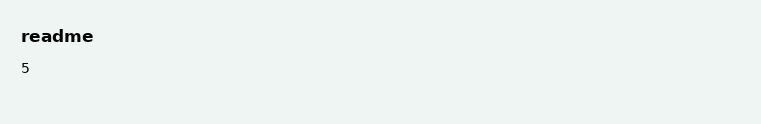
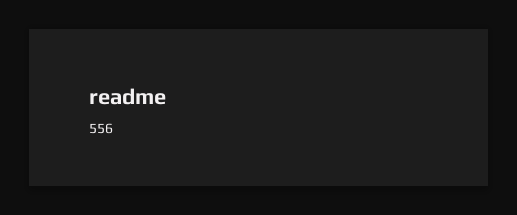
- 5
+ 556

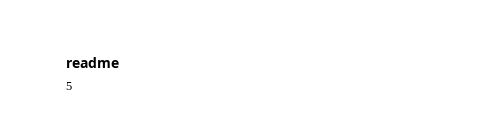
- 556
+ 5

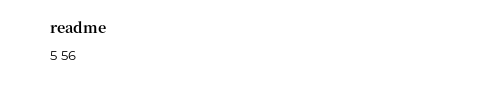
- 5
+ 5 56

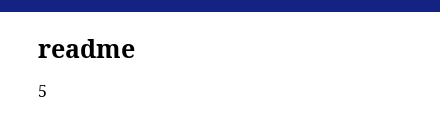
- 5 56
+ 5

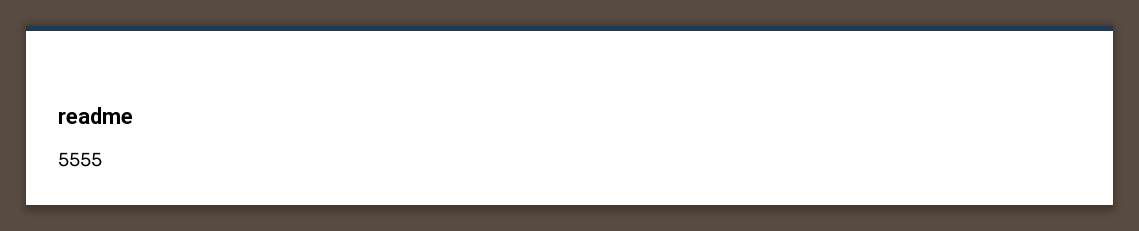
- 5
+ 5555

